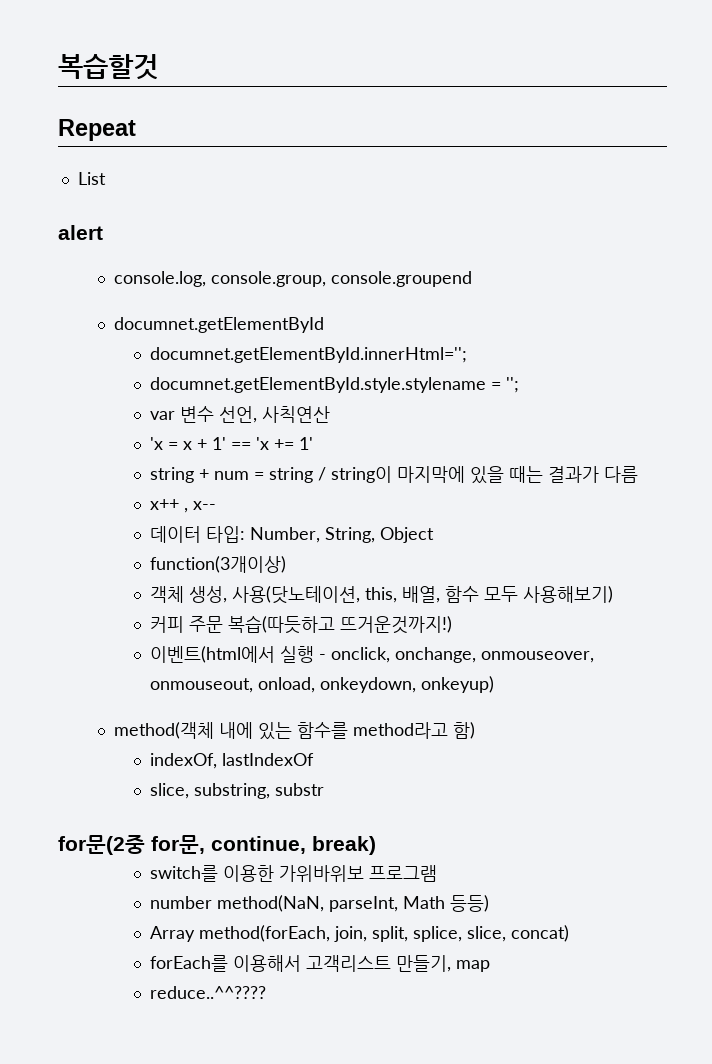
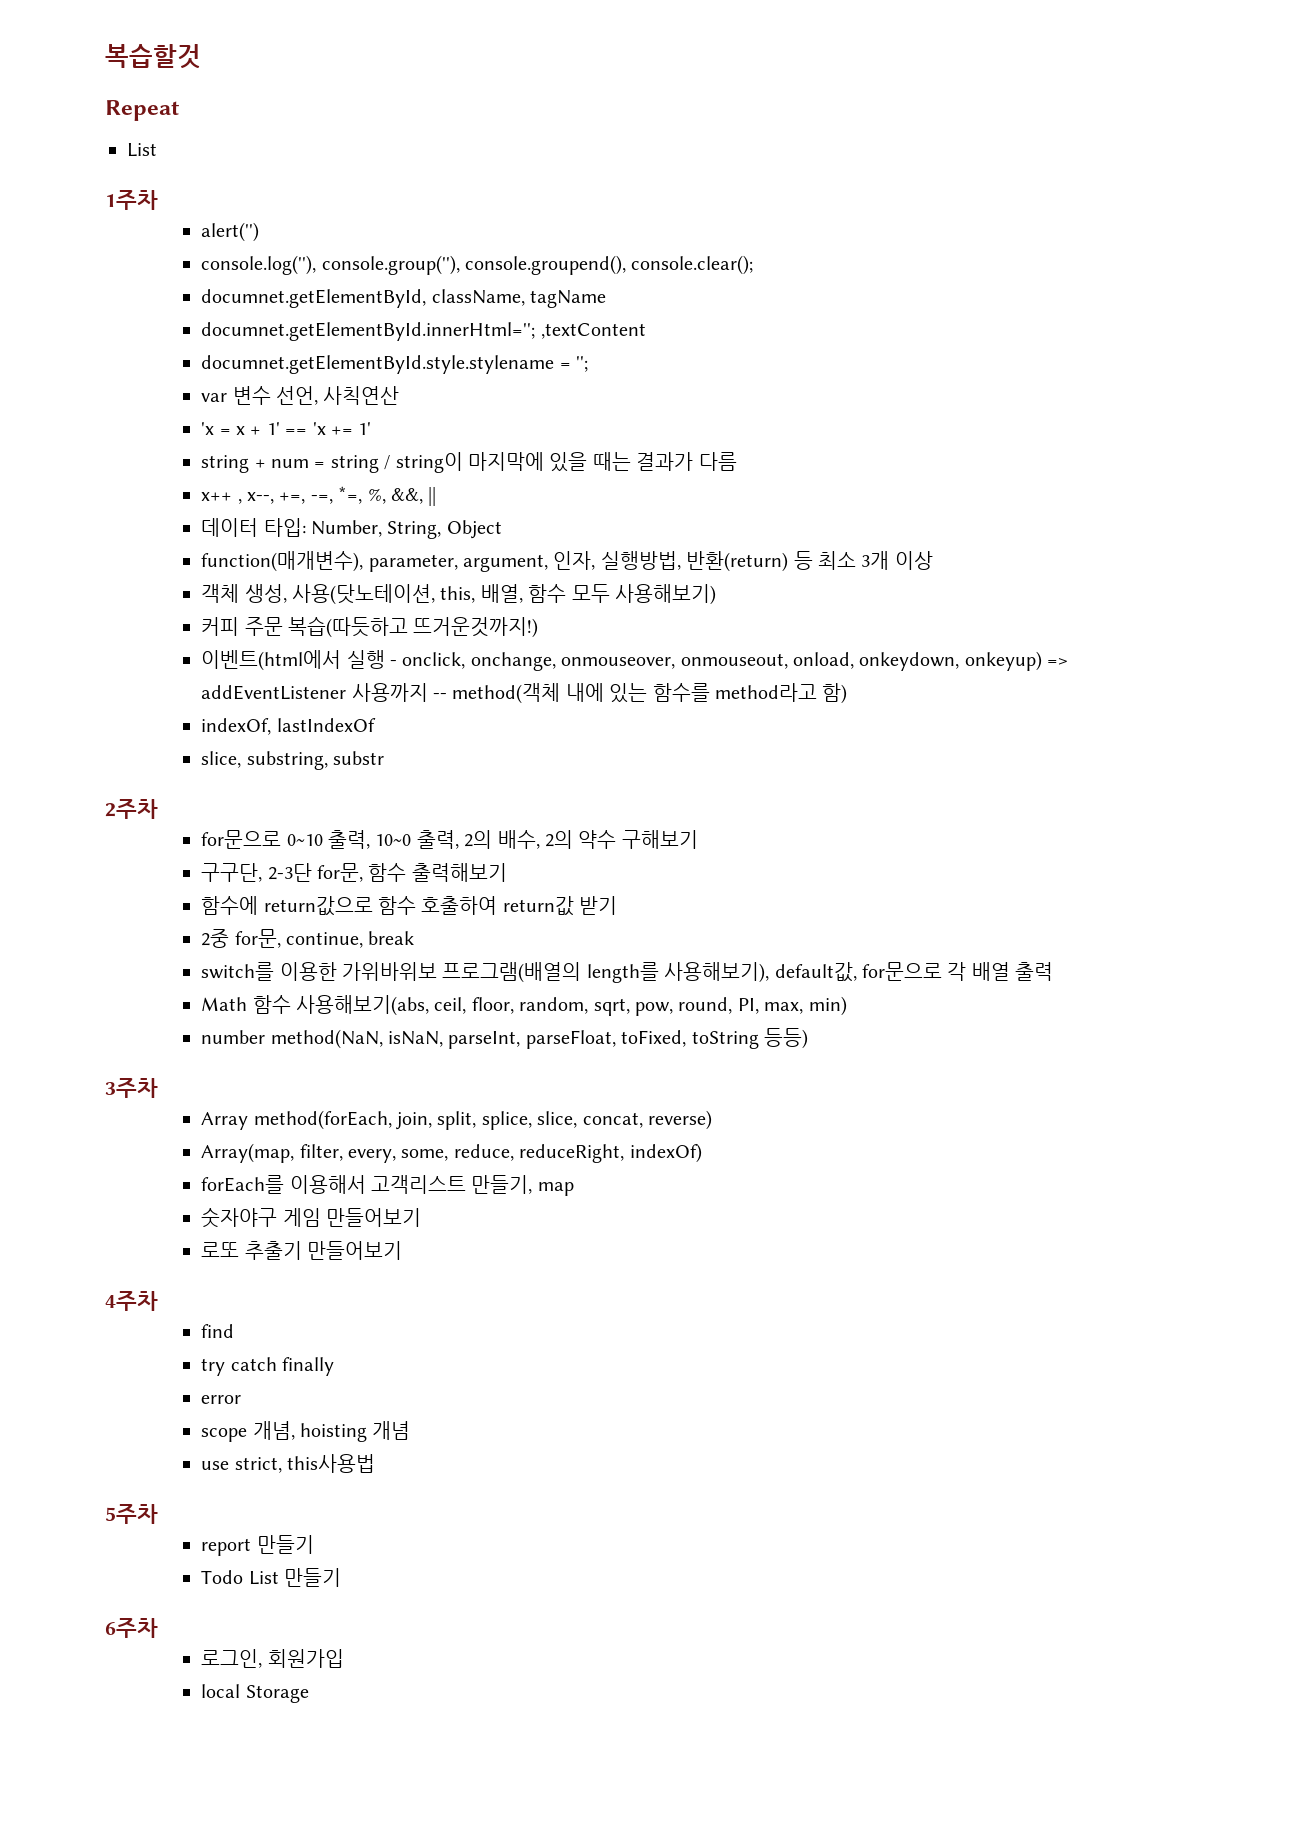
- alert
- console.log, console.group, console.groupend
- documnet.getElementById
+ 1주차
+ alert('')
+ console.log(''), console.group(''), console.groupend(), console.clear();
+ documnet.getElementById, className, tagName
- documnet.getElementById.innerHtml='';
+ documnet.getElementById.innerHtml=''; ,textContent
- x++ , x--
+ x++ , x--, +=, -=, *=, %, &&, ||
- function(3개이상)
+ function(매개변수), parameter, argument, 인자, 실행방법, 반환(return) 등 최소 3개 이상
- 이벤트(html에서 실행 - onclick, onchange, onmouseover, onmouseout, onload, onkeydown, onkeyup)
- method(객체 내에 있는 함수를 method라고 함)
+ 이벤트(html에서 실행 - onclick, onchange, onmouseover, onmouseout, onload, onkeydown, onkeyup) => addEventListener 사용까지 -- method(객체 내에 있는 함수를 method라고 함)
- for문(2중 for문, continue, break)
+ 2주차
+ for문으로 0~10 출력, 10~0 출력, 2의 배수, 2의 약수 구해보기
+ 구구단, 2-3단 for문, 함수 출력해보기
+ 함수에 return값으로 함수 호출하여 return값 받기
+ 2중 for문, continue, break
- switch를 이용한 가위바위보 프로그램
- number method(NaN, parseInt, Math 등등)
+ switch를 이용한 가위바위보 프로그램(배열의 length를 사용해보기), default값, for문으로 각 배열 출력
+ Math 함수 사용해보기(abs, ceil, floor, random, sqrt, pow, round, PI, max, min)
+ number method(NaN, isNaN, parseInt, parseFloat, toFixed, toString 등등)
+ 3주차
- Array method(forEach, join, split, splice, slice, concat)
+ Array method(forEach, join, split, splice, slice, concat, reverse)
+ Array(map, filter, every, some, reduce, reduceRight, indexOf)
- reduce..^^????
+ 숫자야구 게임 만들어보기
+ 로또 추출기 만들어보기
+ 4주차
+ find
+ try catch finally
+ error
+ scope 개념, hoisting 개념
+ use strict, this사용법
+ 5주차
+ report 만들기
+ Todo List 만들기
+ 6주차
+ 로그인, 회원가입
+ local Storage

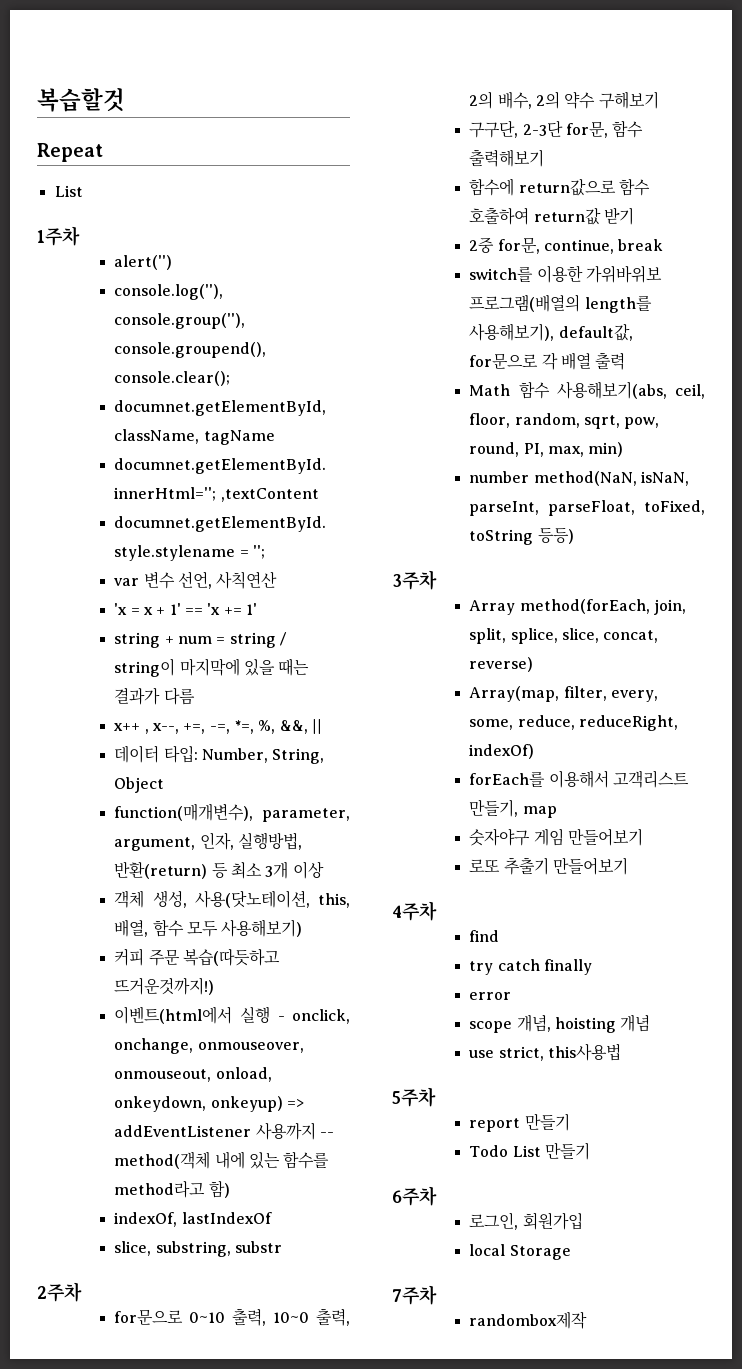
+ 7주차
+ randombox제작

